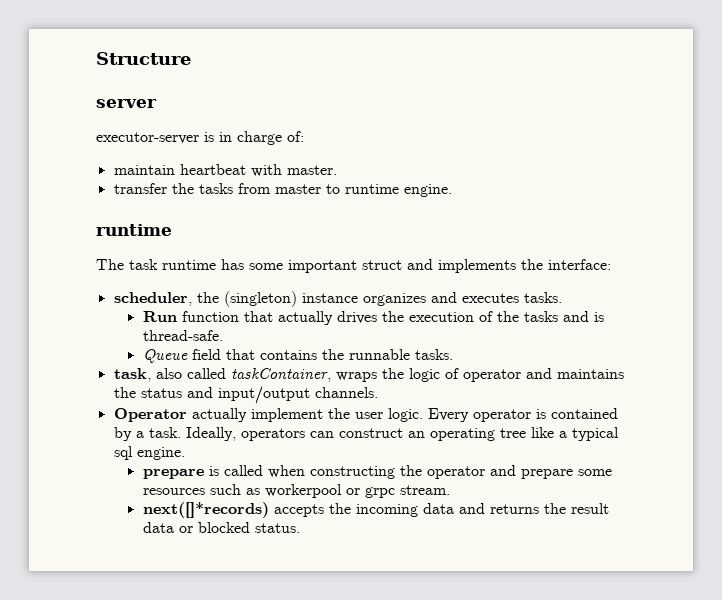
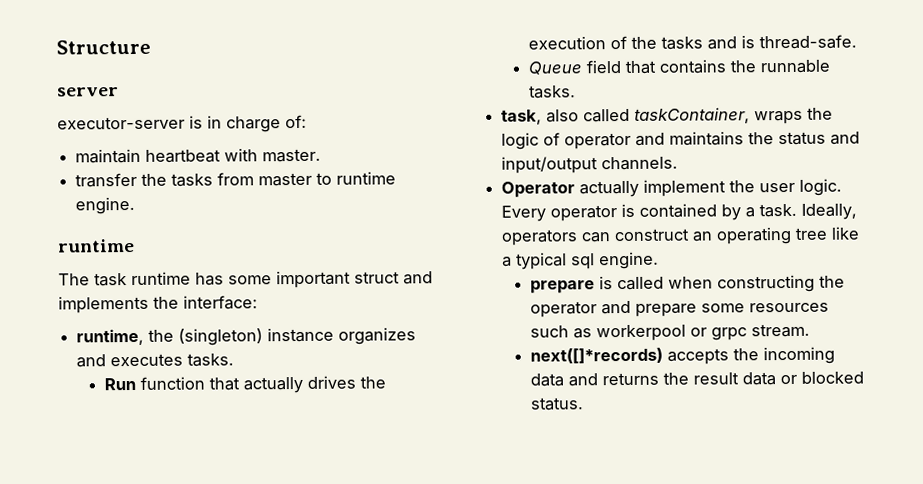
- scheduler, the (singleton) instance organizes and executes tasks.
+ runtime, the (singleton) instance organizes and executes tasks.

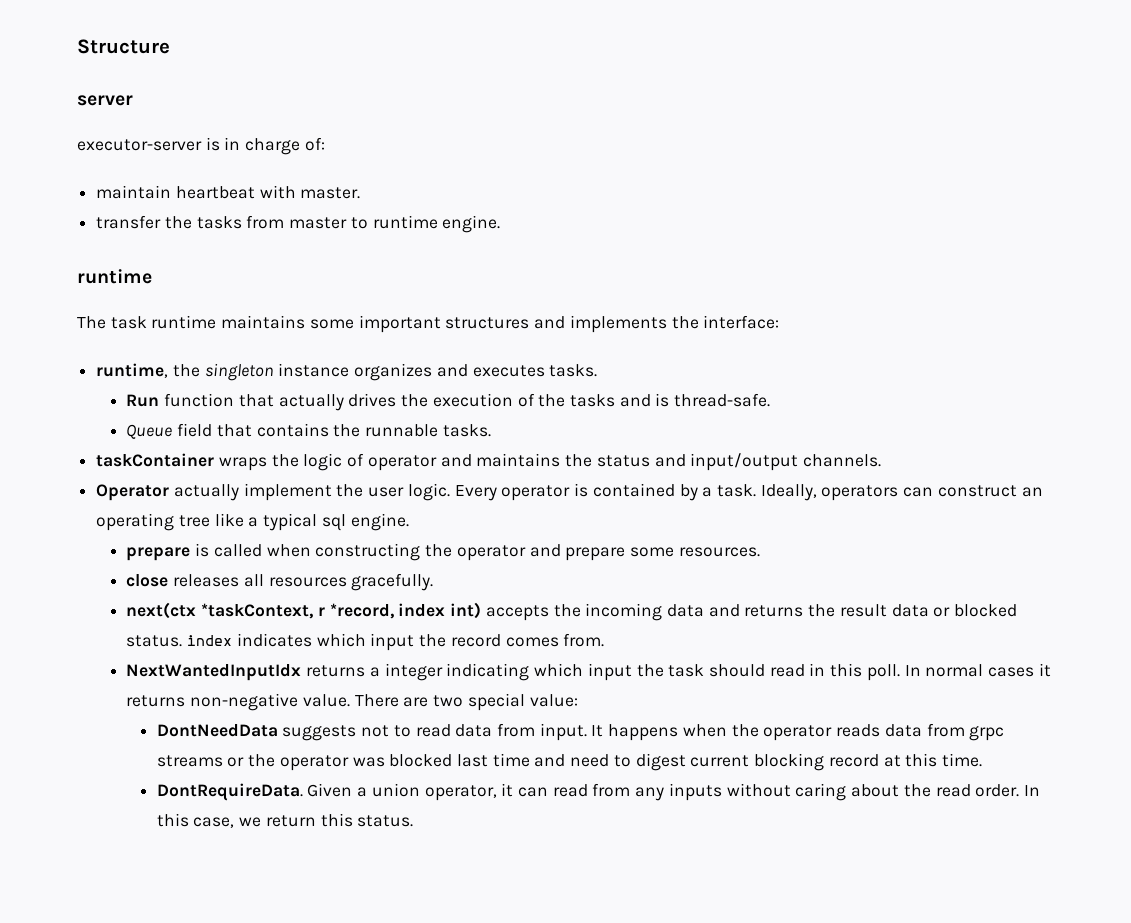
- The task runtime has some important struct and implements the interface:
+ The task runtime maintains some important structures and implements the interface:
- runtime, the (singleton) instance organizes and executes tasks.
+ runtime, the singleton instance organizes and executes tasks.
- task, also called taskContainer, wraps the logic of operator and maintains the status and input/output channels.
+ taskContainer wraps the logic of operator and maintains the status and input/output channels.
- prepare is called when constructing the operator and prepare some resources such as workerpool or grpc stream.
- next([]*records) accepts the incoming data and returns the result data or blocked status.
+ prepare is called when constructing the operator and prepare some resources.
+ close releases all resources gracefully.
+ next(ctx *taskContext, r *record, index int) accepts the incoming data and returns the result data or blocked status. index indicates which input the record comes from.
+ NextWantedInputIdx returns a integer indicating which input the task should read in this poll. In normal cases it returns non-negative value. There are two special value:
+ DontNeedData suggests not to read data from input. It happens when the operator reads data from grpc streams or the operator was blocked last time and need to digest current blocking record at this time.
+ DontRequireData. Given a union operator, it can read from any inputs without caring about the read order. In this case, we return this status.

